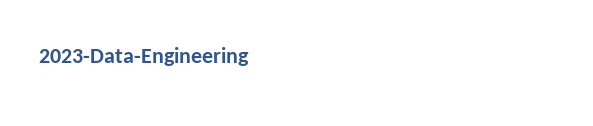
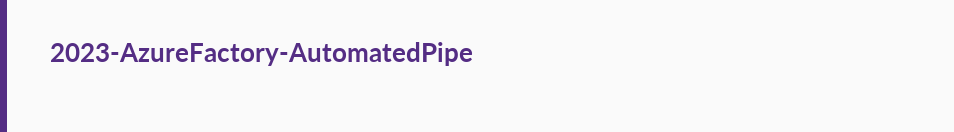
- 2023-Data-Engineering
+ 2023-AzureFactory-AutomatedPipe

